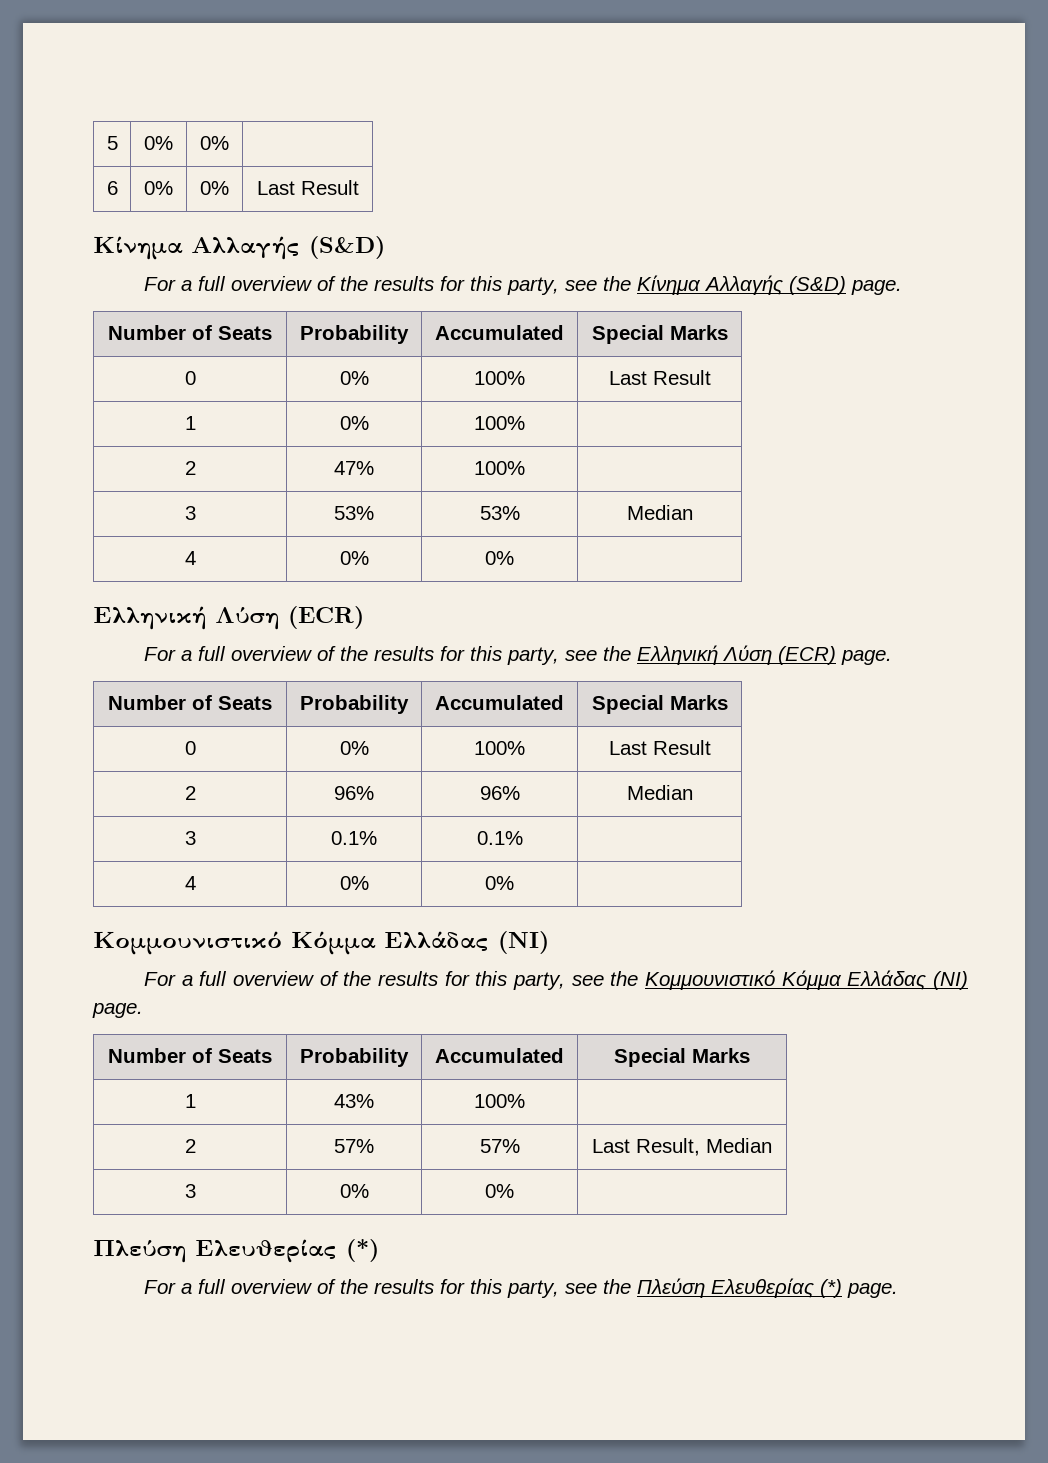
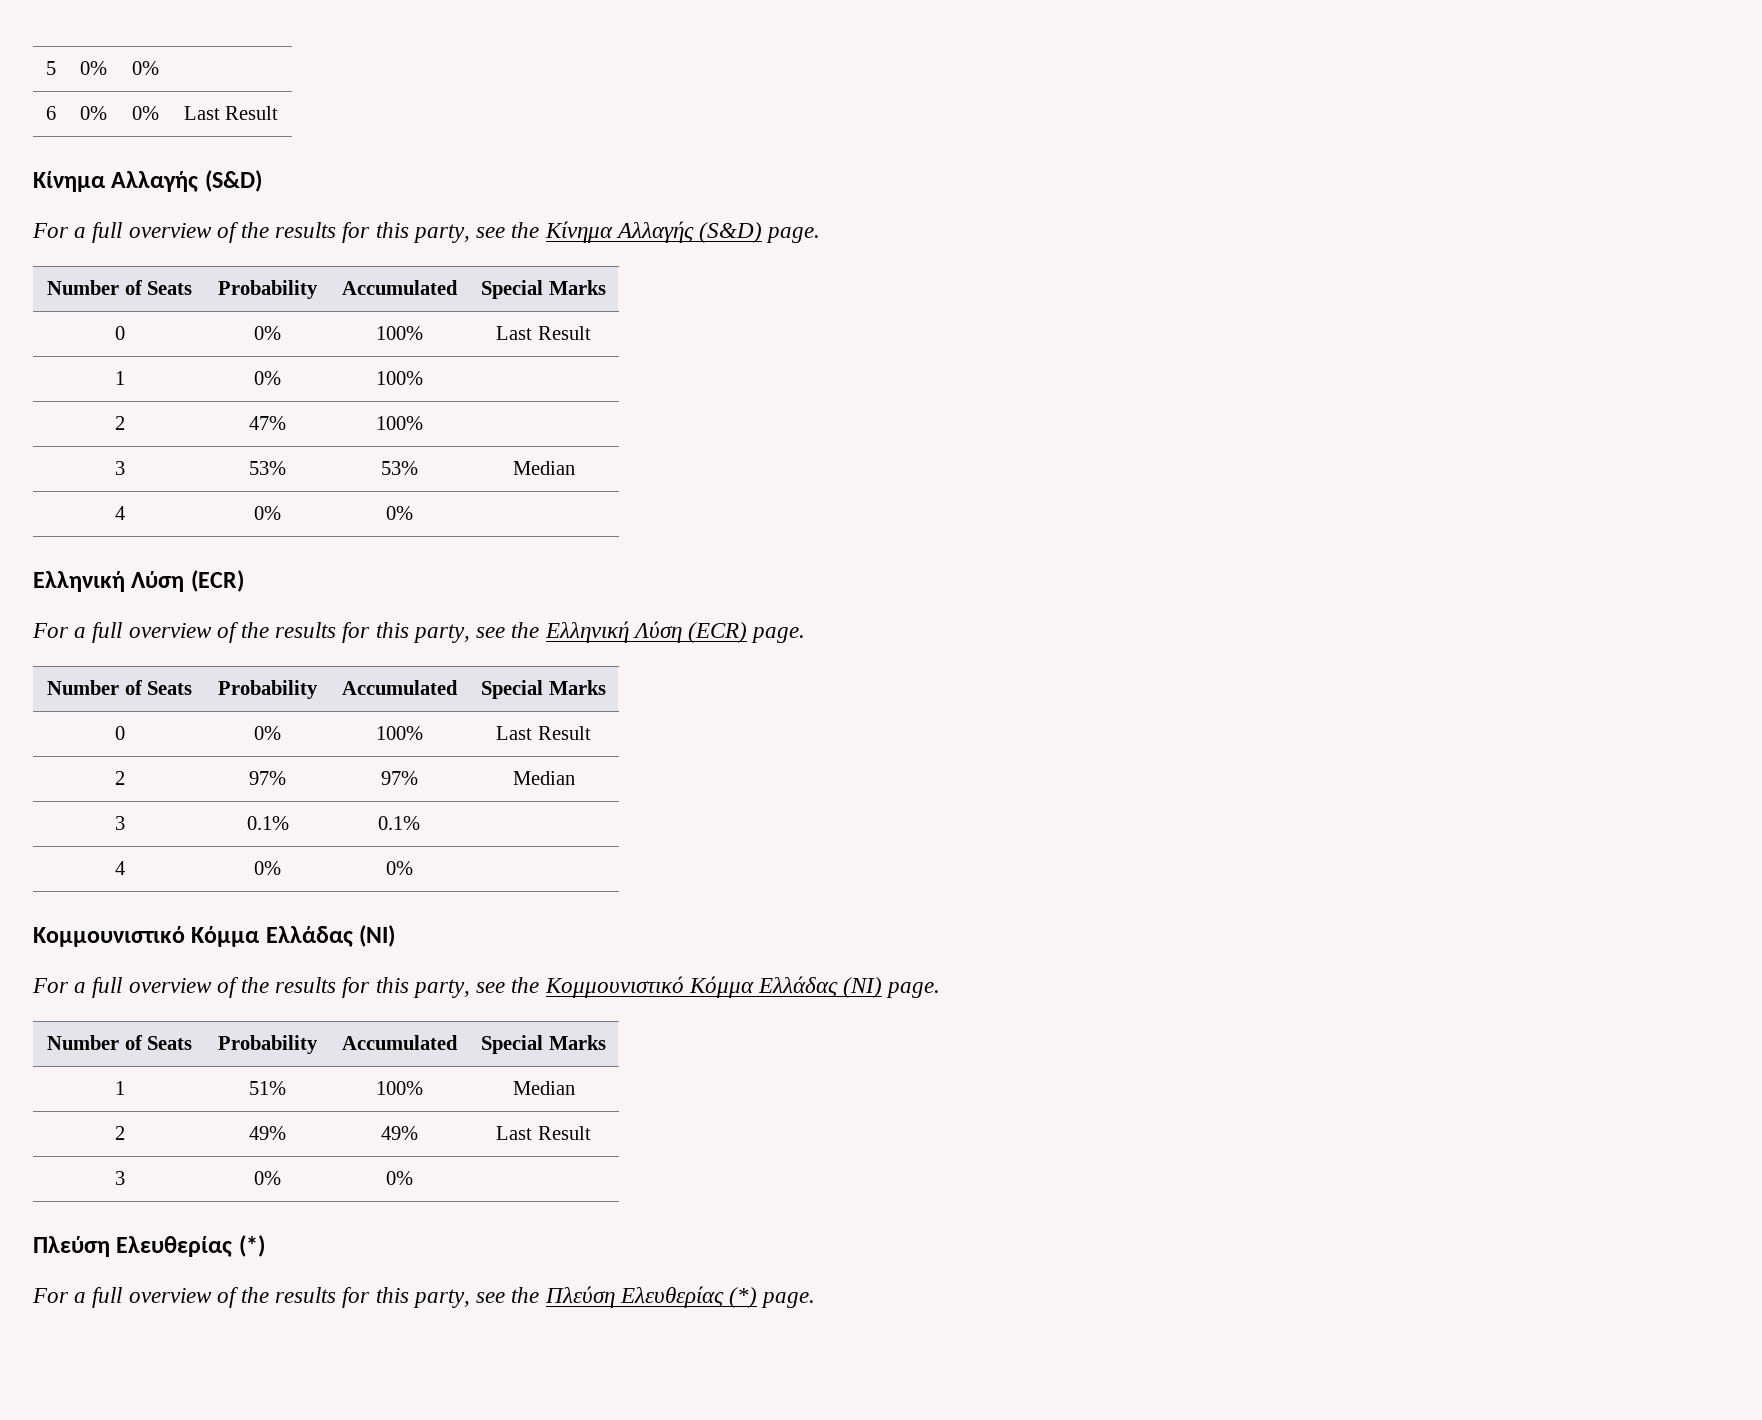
- 2 | 96% | 96% | Median
+ 2 | 97% | 97% | Median
- 1 | 43% | 100% |
- 2 | 57% | 57% | Last Result, Median
+ 1 | 51% | 100% | Median
+ 2 | 49% | 49% | Last Result

